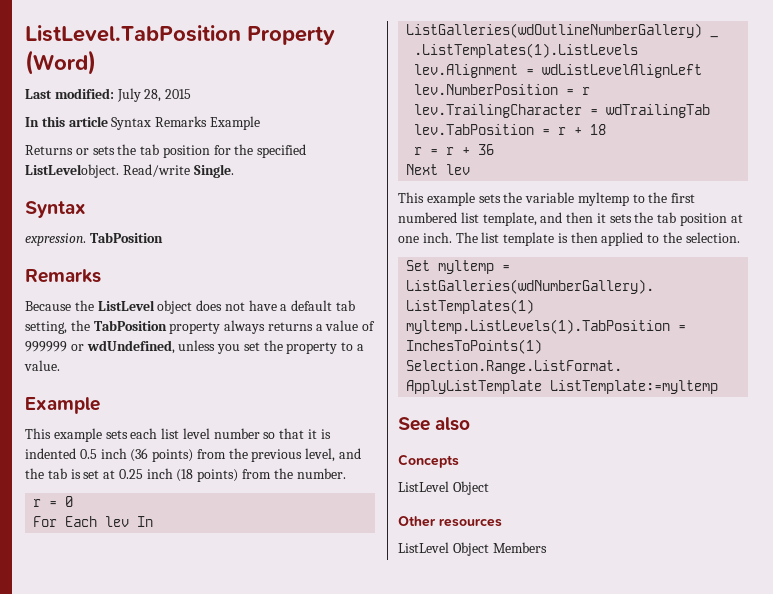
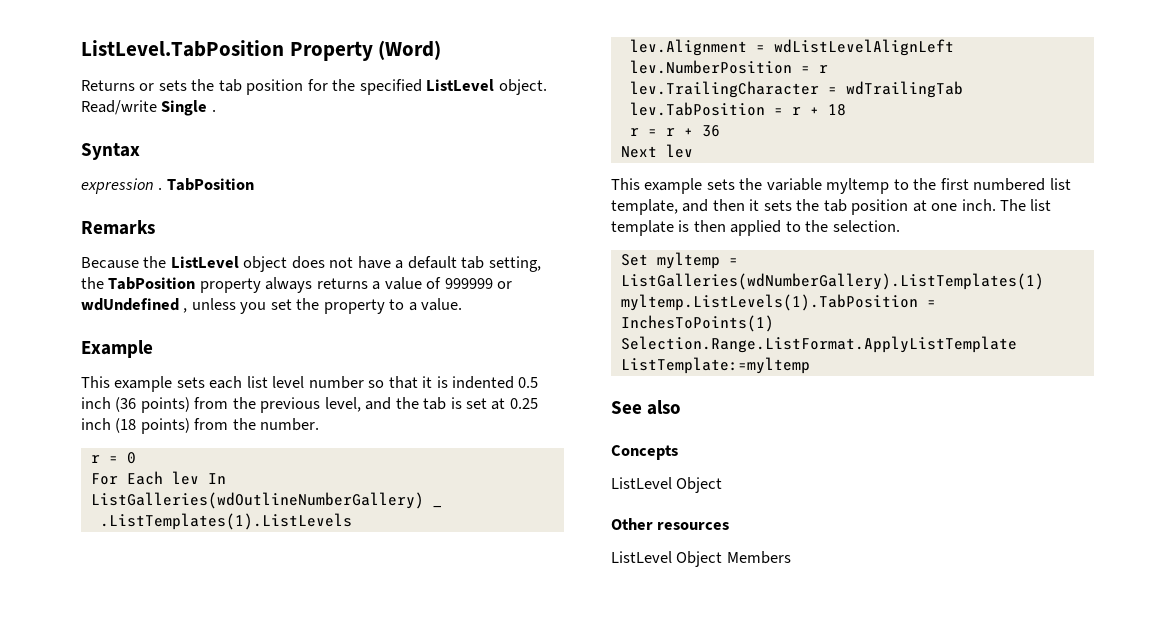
- Last modified: July 28, 2015
- In this article Syntax Remarks Example
- Returns or sets the tab position for the specified ListLevelobject. Read/write Single.
+ Returns or sets the tab position for the specified ListLevel object. Read/write Single .
- expression.
+ expression .
- Because the ListLevel object does not have a default tab setting, the TabPosition property always returns a value of 999999 or wdUndefined, unless you set the property to a value.
+ Because the ListLevel object does not have a default tab setting, the TabPosition property always returns a value of 999999 or wdUndefined , unless you set the property to a value.

